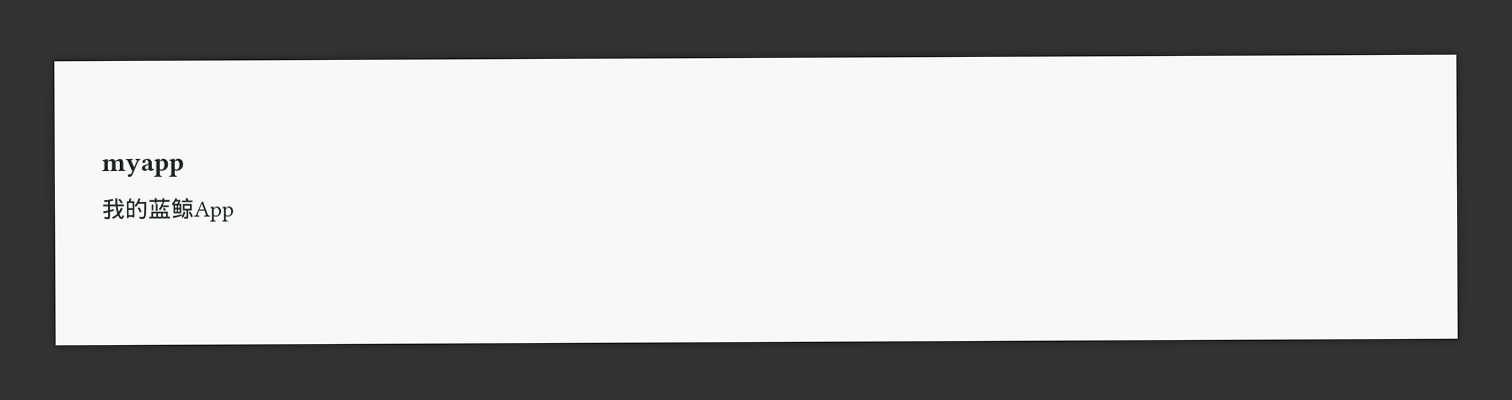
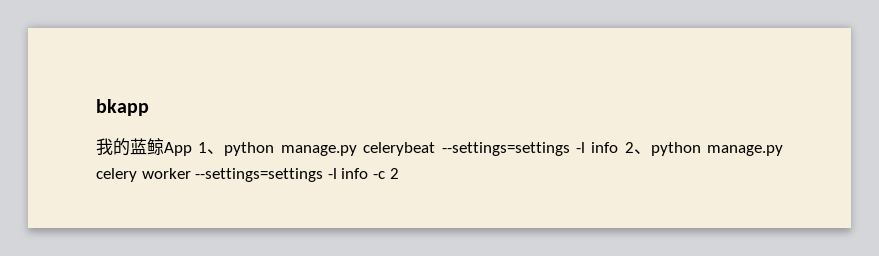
- myapp
+ bkapp
- 我的蓝鲸App
+ 我的蓝鲸App 1、python manage.py celerybeat --settings=settings -l info 2、python manage.py celery worker --settings=settings -l info -c 2

